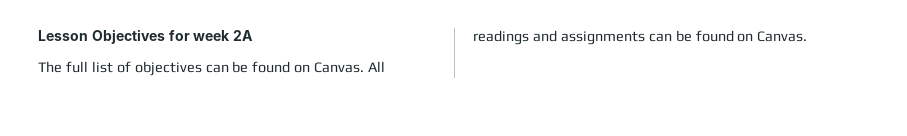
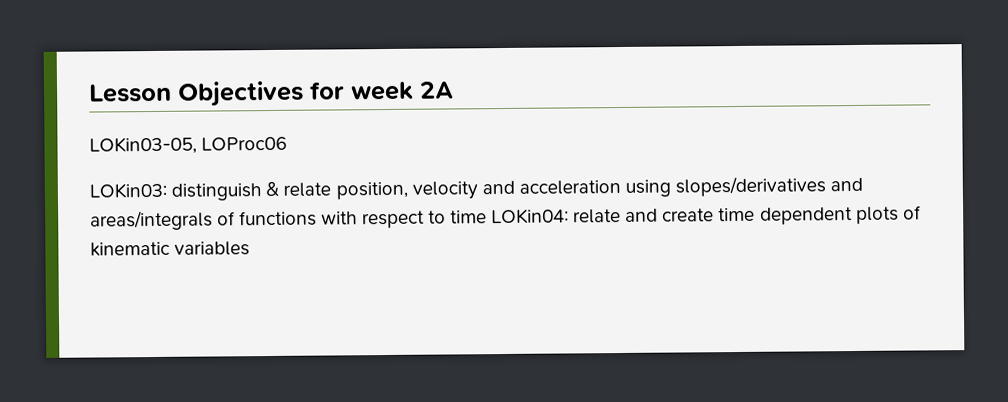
- The full list of objectives can be found on Canvas. All readings and assignments can be found on Canvas.
+ LOKin03-05, LOProc06
+ LOKin03: distinguish & relate position, velocity and acceleration using slopes/derivatives and areas/integrals of functions with respect to time LOKin04: relate and create time dependent plots of kinematic variables

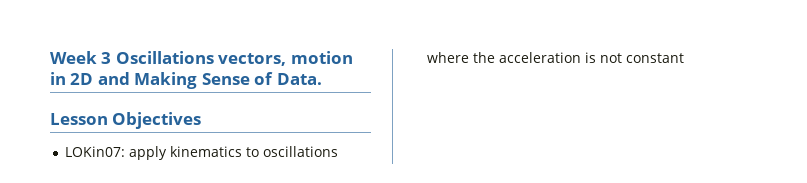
- Lesson Objectives for week 2A
- LOKin03-05, LOProc06
- LOKin03: distinguish & relate position, velocity and acceleration using slopes/derivatives and areas/integrals of functions with respect to time LOKin04: relate and create time dependent plots of kinematic variables
+ Week 3 Oscillations vectors, motion in 2D and Making Sense of Data.
+ Lesson Objectives
+ LOKin07: apply kinematics to oscillations where the acceleration is not constant

